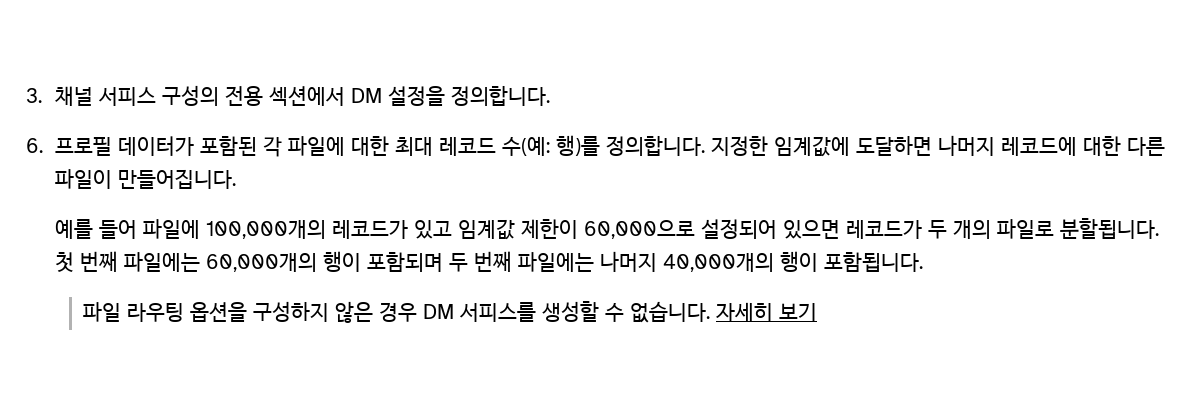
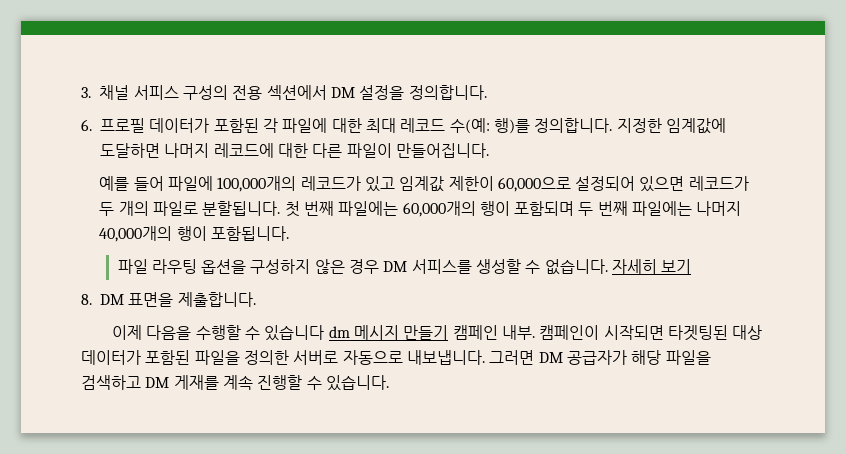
+ 8. DM 표면을 제출합니다.
+ 이제 다음을 수행할 수 있습니다 dm 메시지 만들기 캠페인 내부. 캠페인이 시작되면 타겟팅된 대상 데이터가 포함된 파일을 정의한 서버로 자동으로 내보냅니다. 그러면 DM 공급자가 해당 파일을 검색하고 DM 게재를 계속 진행할 수 있습니다.

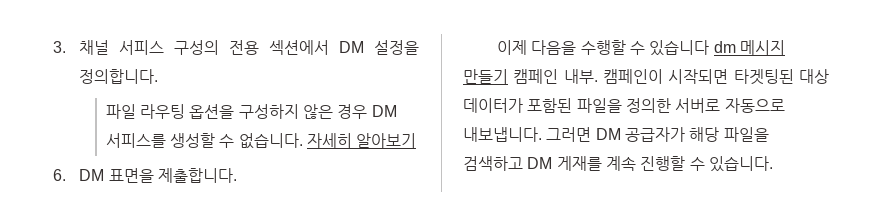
- 6. 프로필 데이터가 포함된 각 파일에 대한 최대 레코드 수(예: 행)를 정의합니다. 지정한 임계값에 도달하면 나머지 레코드에 대한 다른 파일이 만들어집니다.
- 예를 들어 파일에 100,000개의 레코드가 있고 임계값 제한이 60,000으로 설정되어 있으면 레코드가 두 개의 파일로 분할됩니다. 첫 번째 파일에는 60,000개의 행이 포함되며 두 번째 파일에는 나머지 40,000개의 행이 포함됩니다.
- 자세히 보기
- 8. DM 표면을 제출합니다.
+ 자세히 알아보기
+ 6. DM 표면을 제출합니다.

